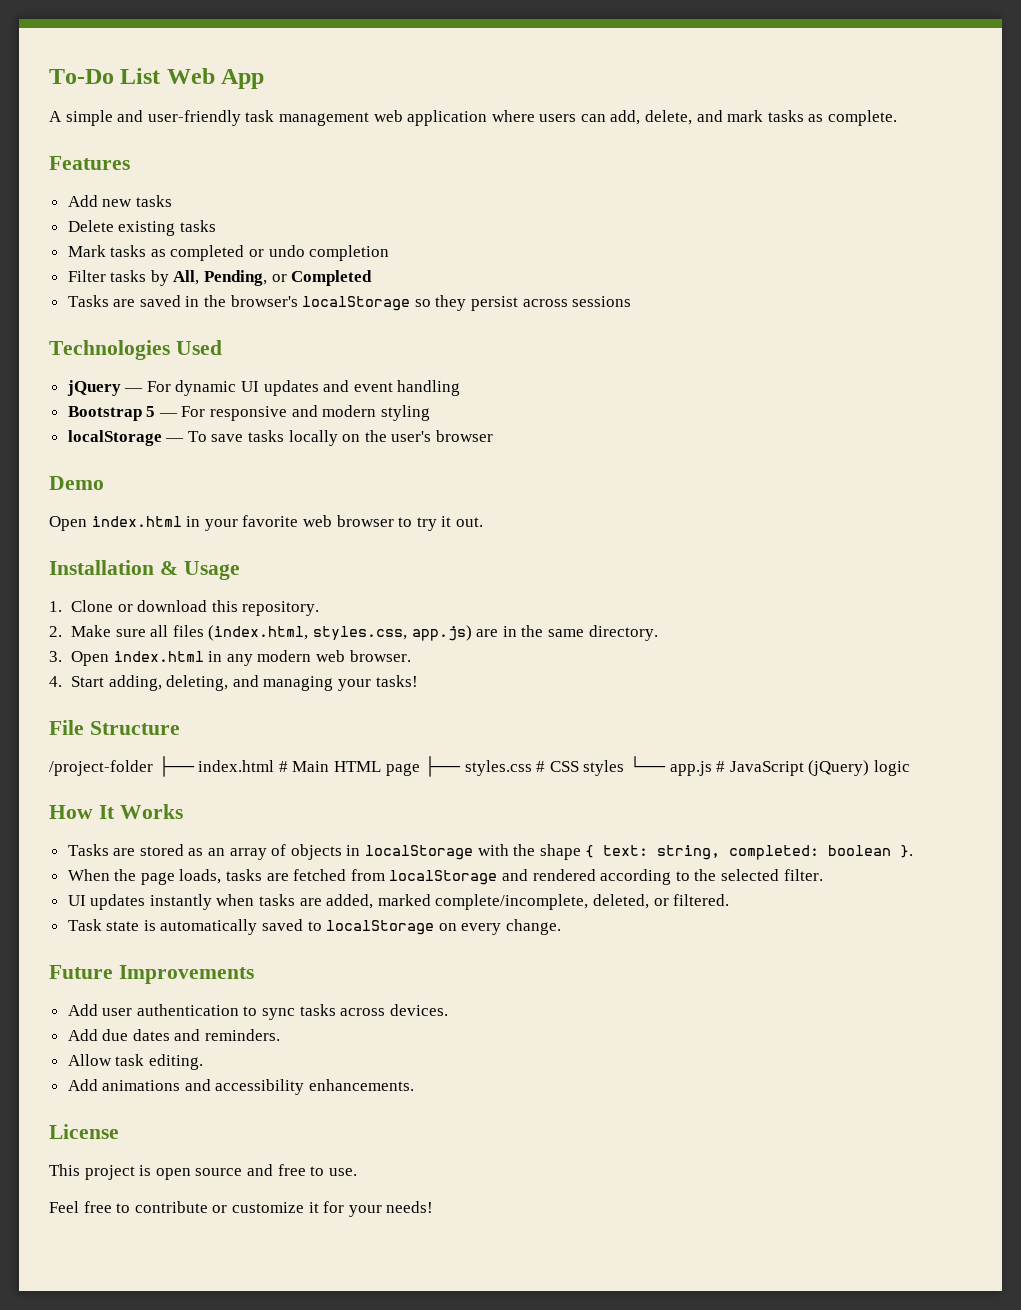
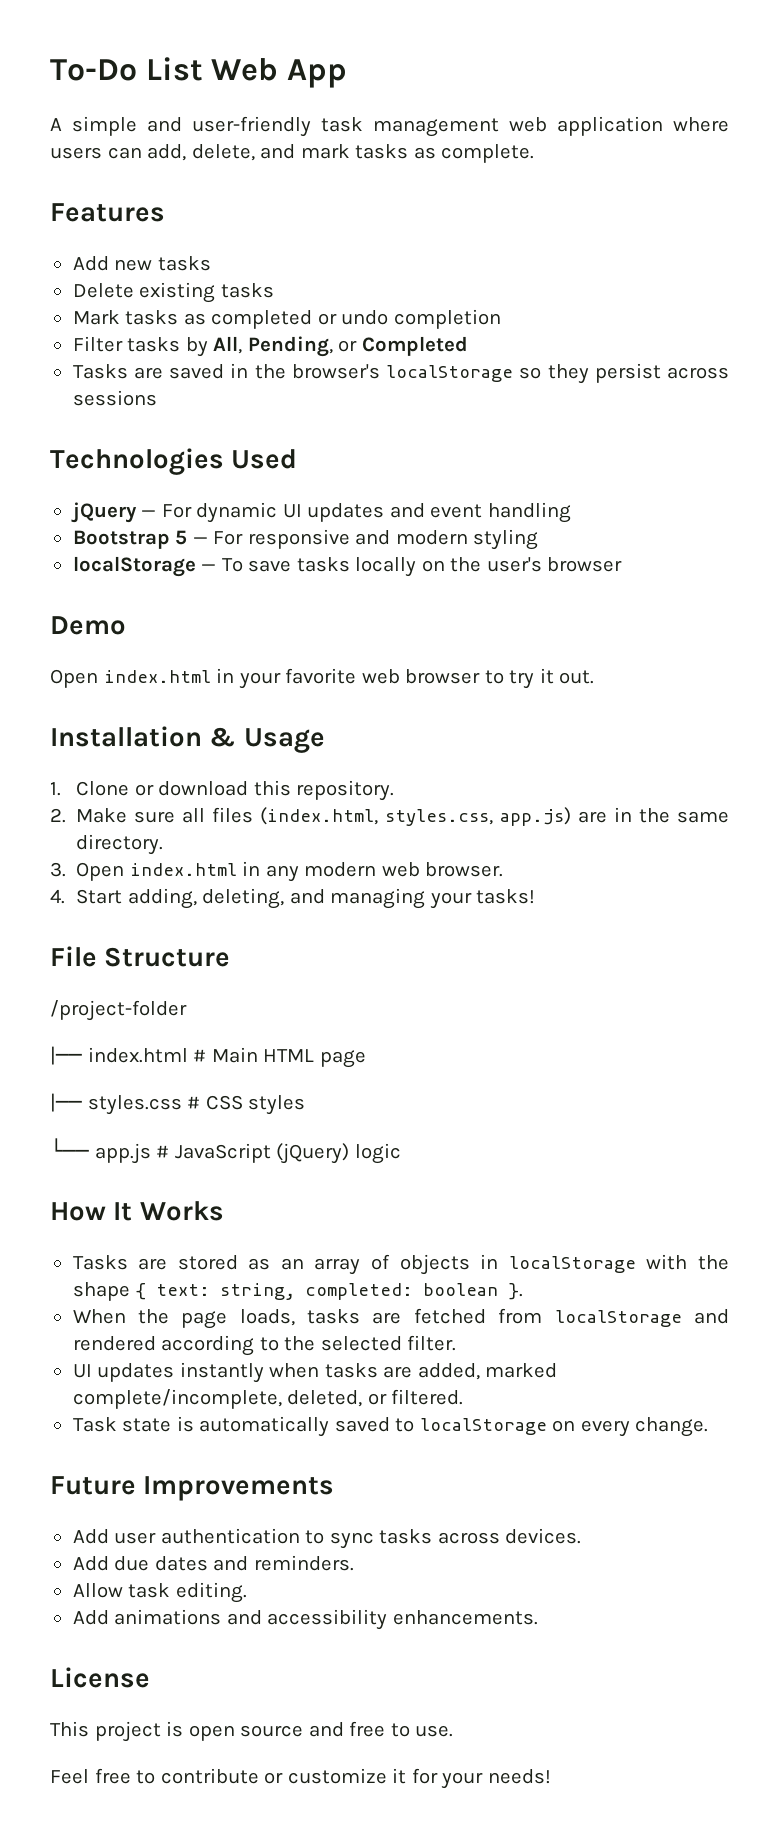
- /project-folder ├── index.html # Main HTML page ├── styles.css # CSS styles └── app.js # JavaScript (jQuery) logic
+ /project-folder
+ |── index.html # Main HTML page
+ |── styles.css # CSS styles
+ └── app.js # JavaScript (jQuery) logic

